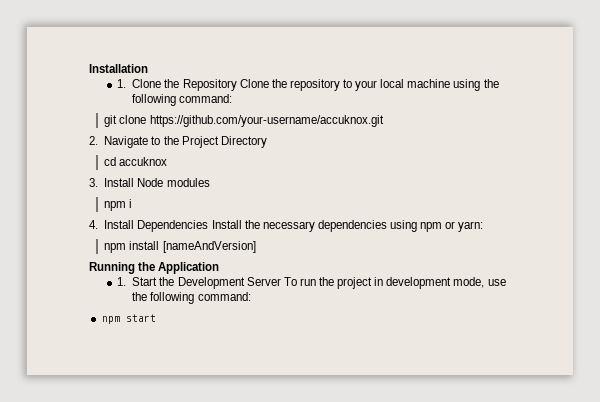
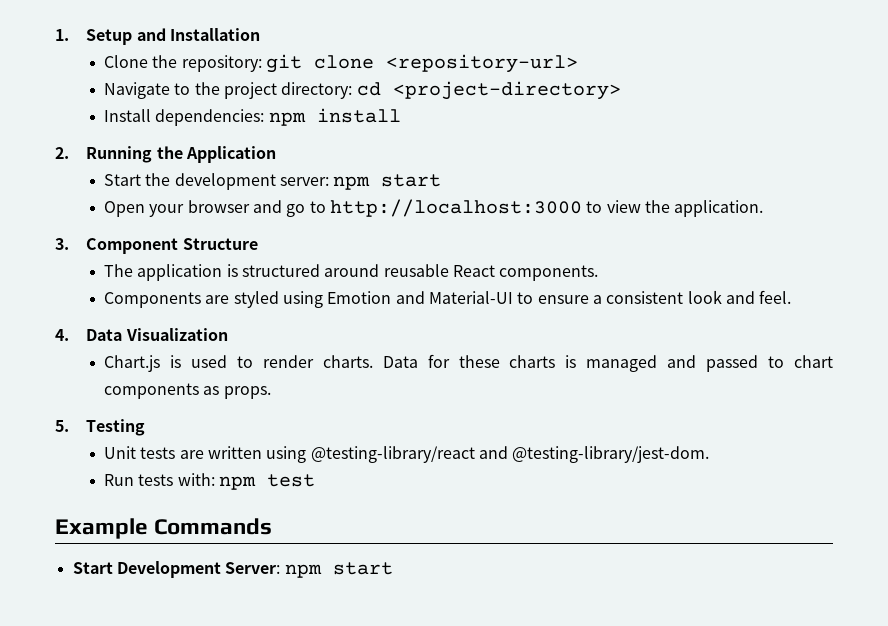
- Installation
+ 1. Setup and Installation
- 1. Clone the Repository Clone the repository to your local machine using the following command:
- git clone https://github.com/your-username/accuknox.git
- 2. Navigate to the Project Directory
- cd accuknox
- 3. Install Node modules
- npm i
- 4. Install Dependencies Install the necessary dependencies using npm or yarn:
- npm install [nameAndVersion]
- Running the Application
+ Clone the repository: git clone <repository-url>
+ Navigate to the project directory: cd <project-directory>
+ Install dependencies: npm install
+ 2. Running the Application
- 1. Start the Development Server To run the project in development mode, use the following command:
- npm start
+ Start the development server: npm start
+ Open your browser and go to http://localhost:3000 to view the application.
+ 3. Component Structure
+ The application is structured around reusable React components.
+ Components are styled using Emotion and Material-UI to ensure a consistent look and feel.
+ 4. Data Visualization
+ Chart.js is used to render charts. Data for these charts is managed and passed to chart components as props.
+ 5. Testing
+ Unit tests are written using @testing-library/react and @testing-library/jest-dom.
+ Run tests with: npm test
+ Example Commands
+ Start Development Server: npm start

